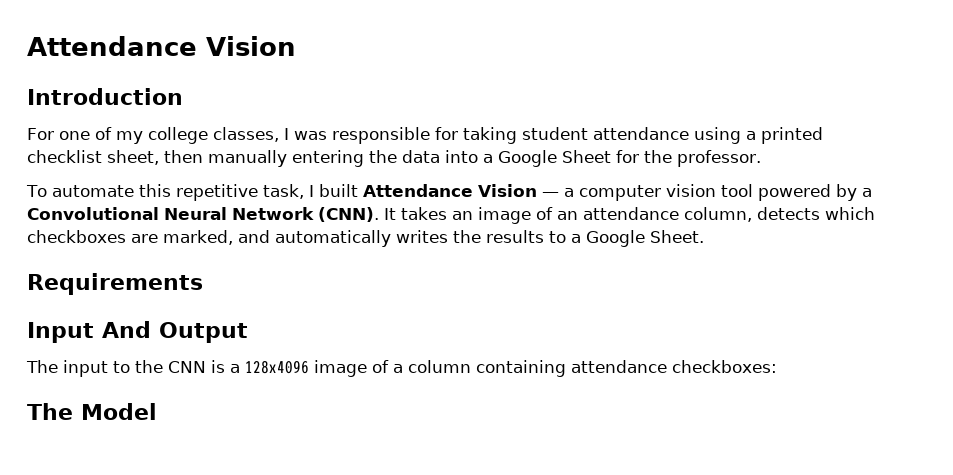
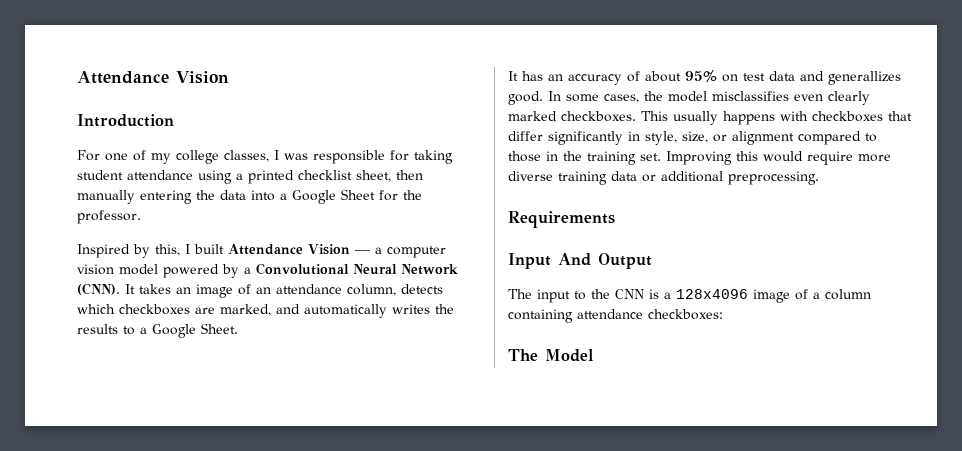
- To automate this repetitive task, I built Attendance Vision — a computer vision tool powered by a Convolutional Neural Network (CNN).
+ Inspired by this, I built Attendance Vision — a computer vision model powered by a Convolutional Neural Network (CNN).
+ It has an accuracy of about 95% on test data and generallizes good. In some cases, the model misclassifies even clearly marked checkboxes. This usually happens with checkboxes that differ significantly in style, size, or alignment compared to those in the training set. Improving this would require more diverse training data or additional preprocessing.

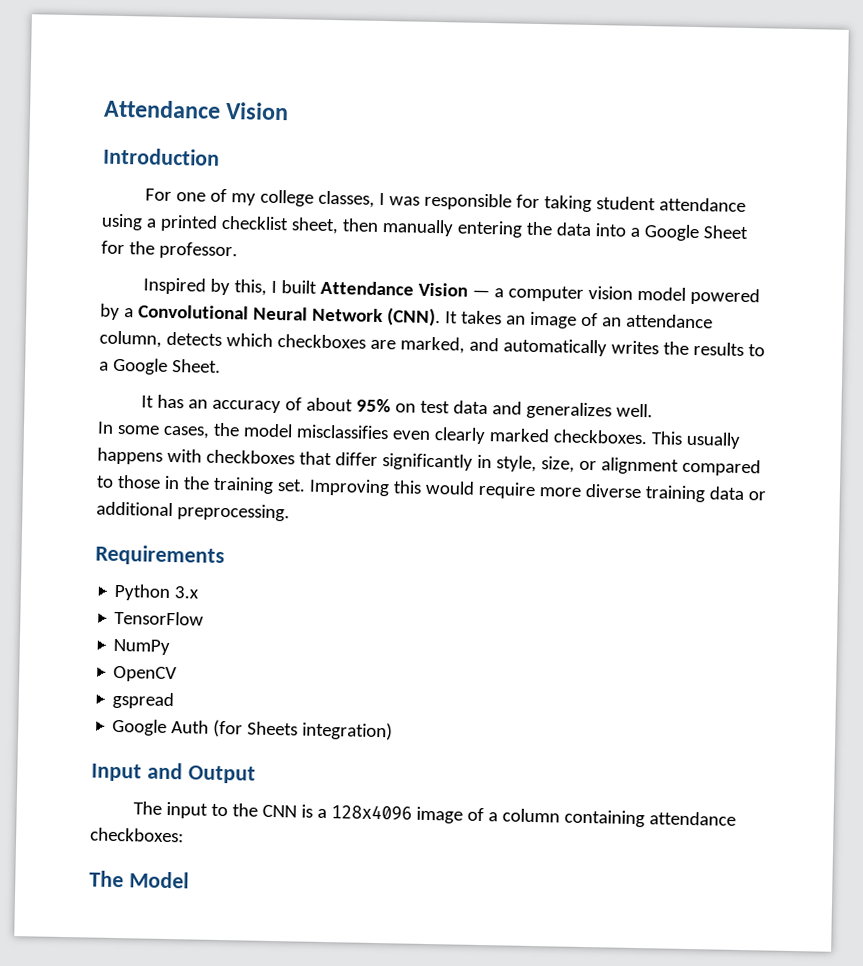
- It has an accuracy of about 95% on test data and generallizes good. In some cases, the model misclassifies even clearly marked checkboxes.
+ It has an accuracy of about 95% on test data and generalizes well.
+ In some cases, the model misclassifies even clearly marked checkboxes.
+ Python 3.x
+ TensorFlow
+ NumPy
+ OpenCV
+ gspread
+ Google Auth (for Sheets integration)
- Input And Output
+ Input and Output

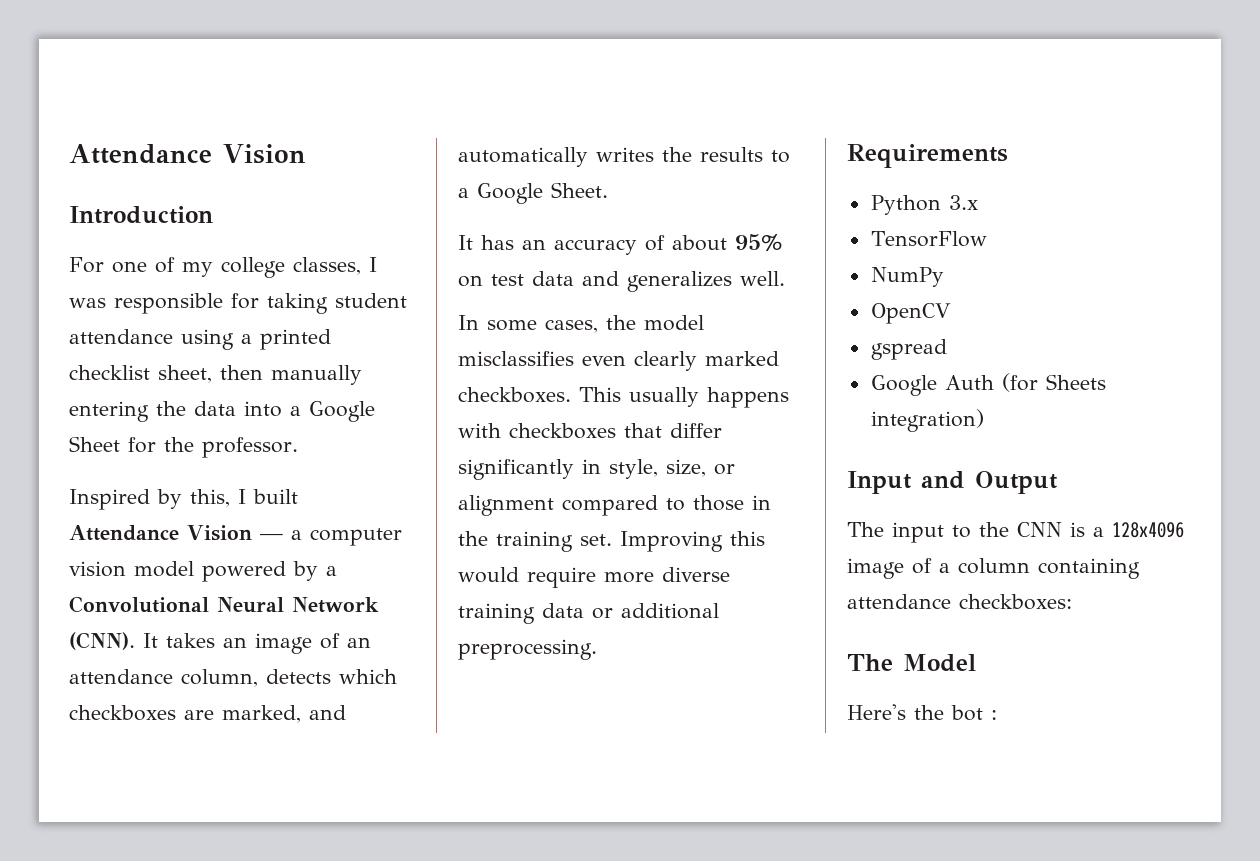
+ Here's the bot :

